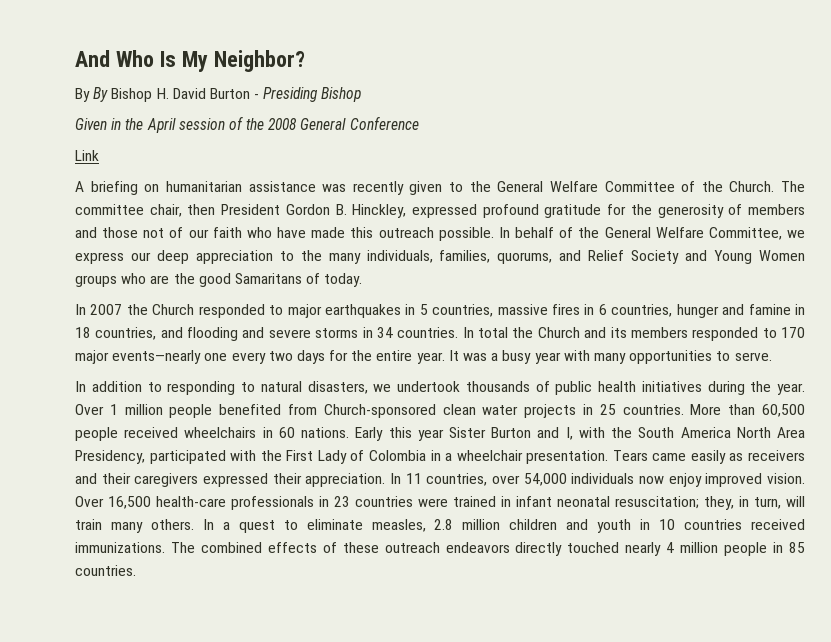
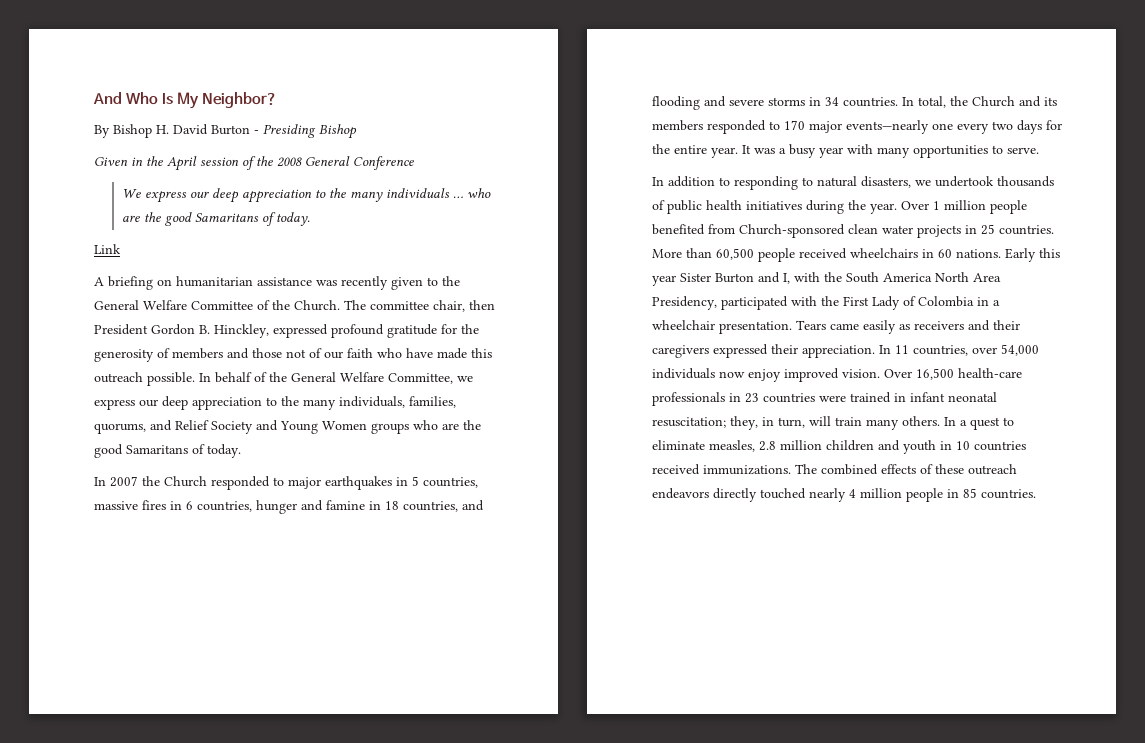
- By By Bishop H. David Burton - Presiding Bishop
+ By Bishop H. David Burton - Presiding Bishop
+ We express our deep appreciation to the many individuals … who are the good Samaritans of today.
- In total the Church and its members responded to 170 major events—nearly one every two days for the entire year.
+ In total, the Church and its members responded to 170 major events—nearly one every two days for the entire year.

